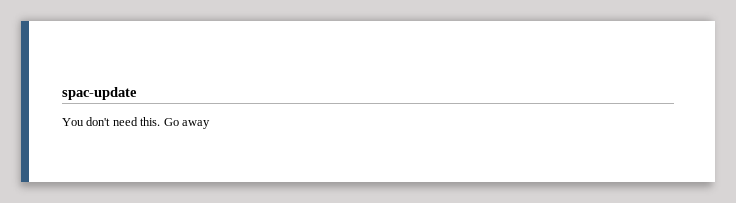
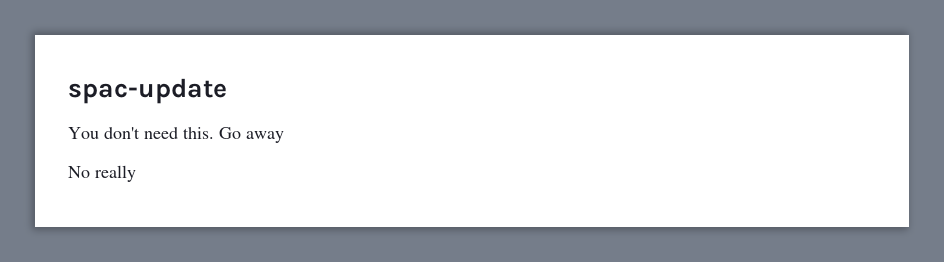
+ No really

